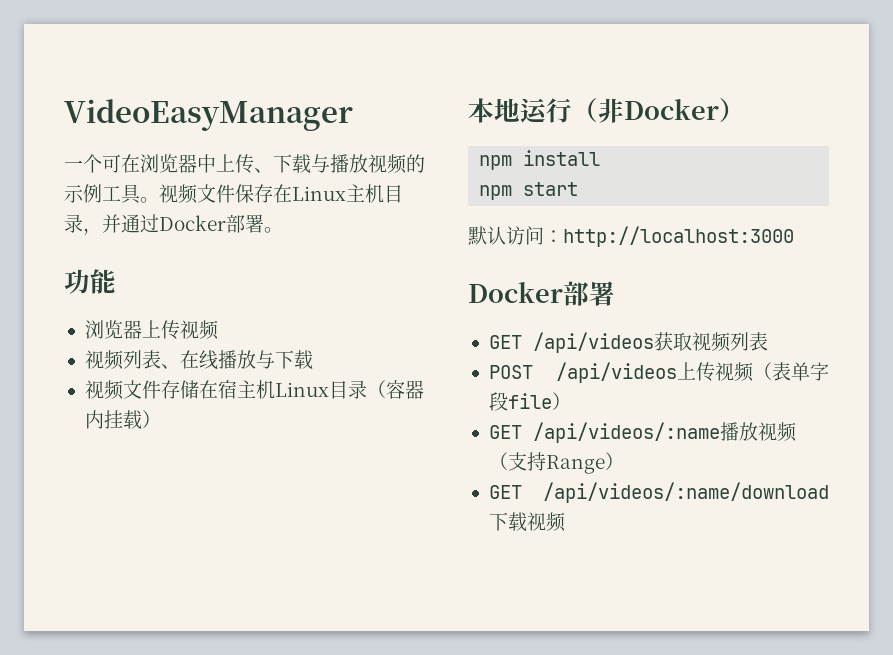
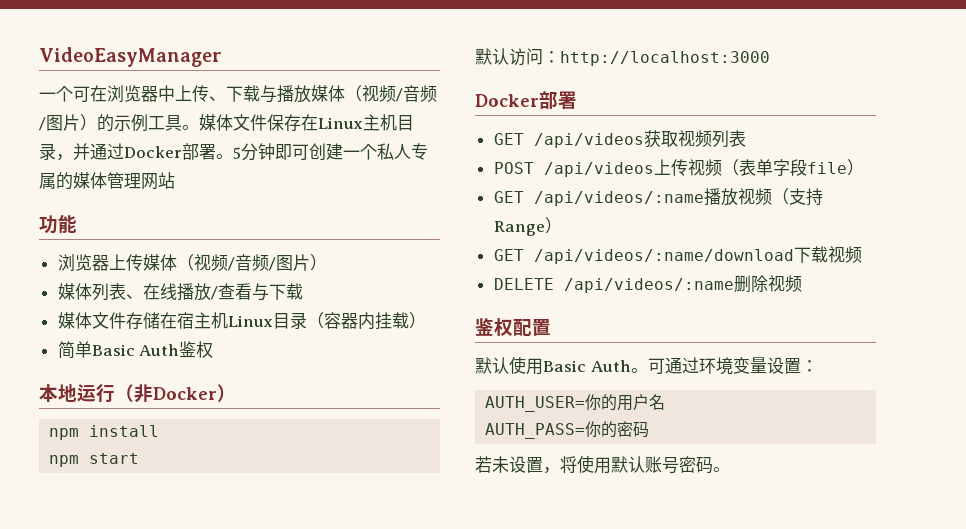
- 一个可在浏览器中上传、下载与播放视频的示例工具。
+ 一个可在浏览器中上传、下载与播放媒体（视频/音频/图片）的示例工具。
- 视频文件保存在Linux主机目录，并通过Docker部署。
+ 媒体文件保存在Linux主机目录，并通过Docker部署。5分钟即可创建一个私人专属的媒体管理网站
- 浏览器上传视频
- 视频列表、在线播放与下载
+ 浏览器上传媒体（视频/音频/图片）
+ 媒体列表、在线播放/查看与下载
- 视频文件存储在宿主机Linux目录（容器内挂载）
+ 媒体文件存储在宿主机Linux目录（容器内挂载）
+ 简单Basic Auth鉴权
+ DELETE /api/videos/:name删除视频
+ 鉴权配置
+ 默认使用Basic Auth。可通过环境变量设置：
+ AUTH_USER=你的用户名
+ AUTH_PASS=你的密码
+ 若未设置，将使用默认账号密码。

